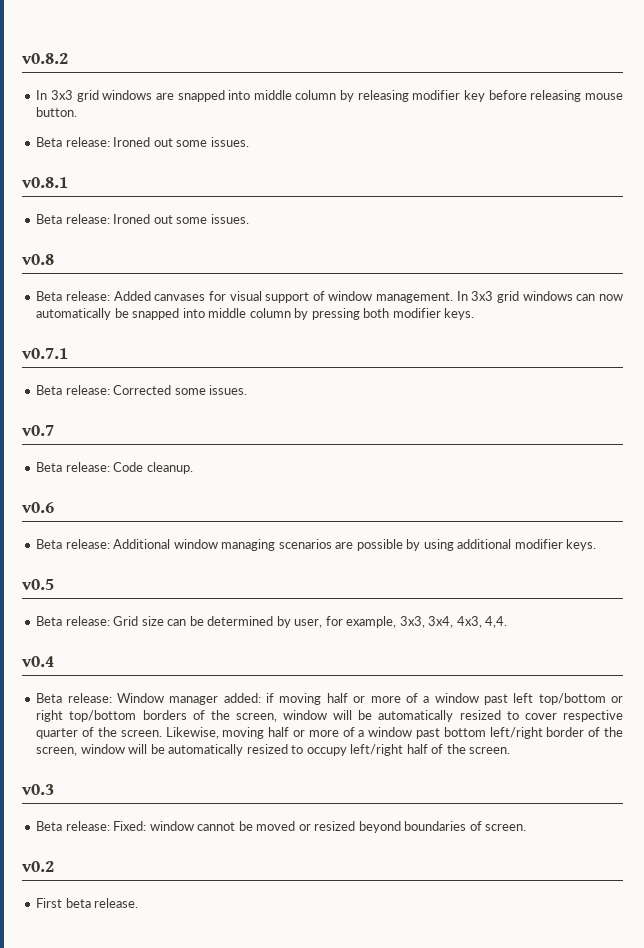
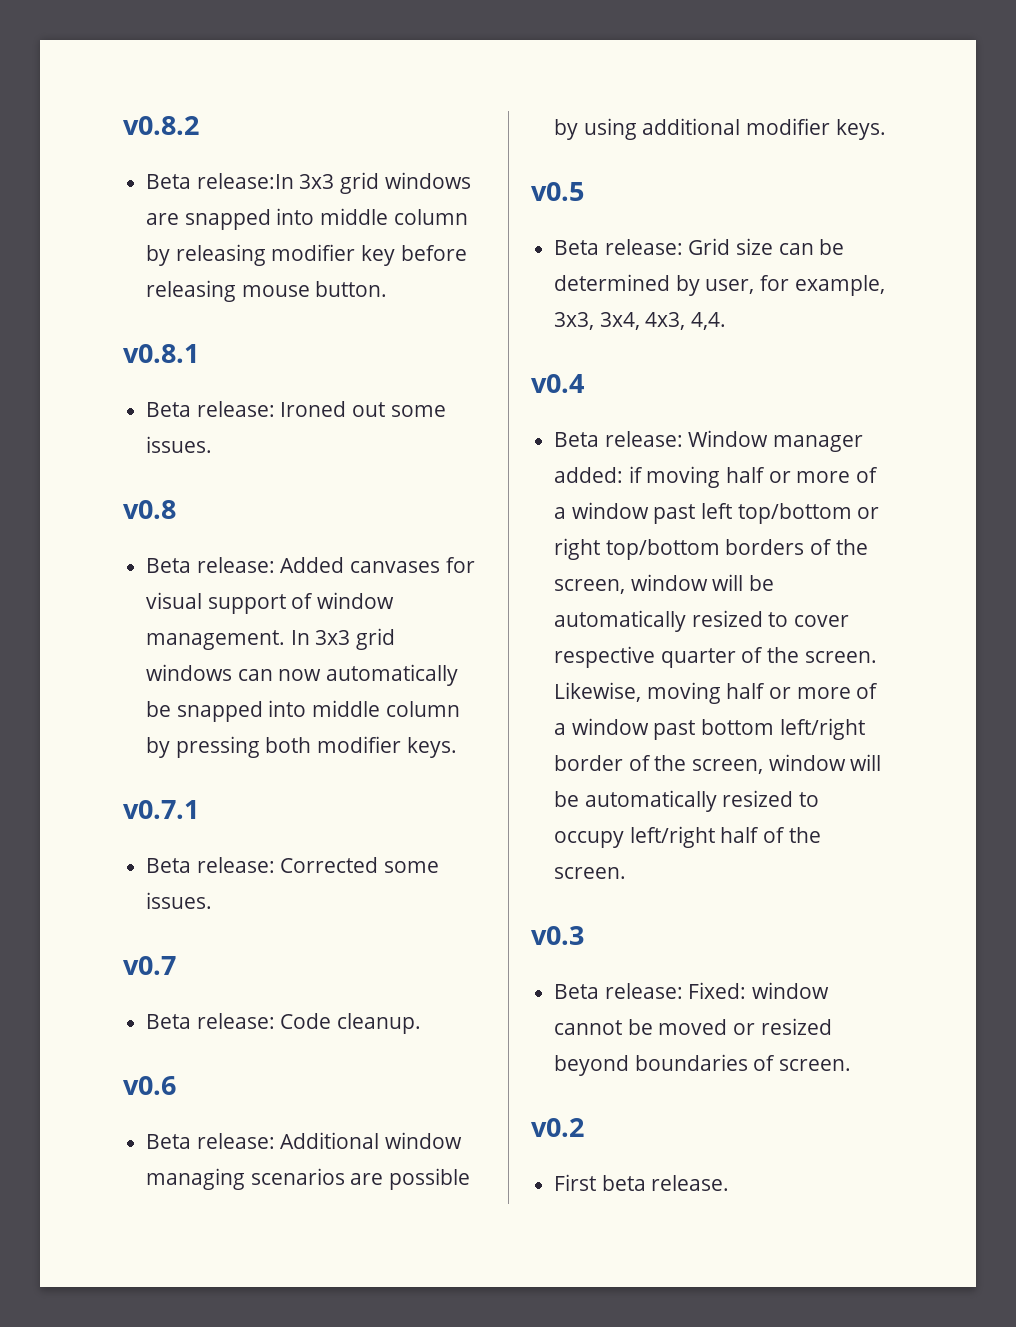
- In 3x3 grid windows are snapped into middle column by releasing modifier key before releasing mouse button.
- Beta release: Ironed out some issues.
+ Beta release:In 3x3 grid windows are snapped into middle column by releasing modifier key before releasing mouse button.

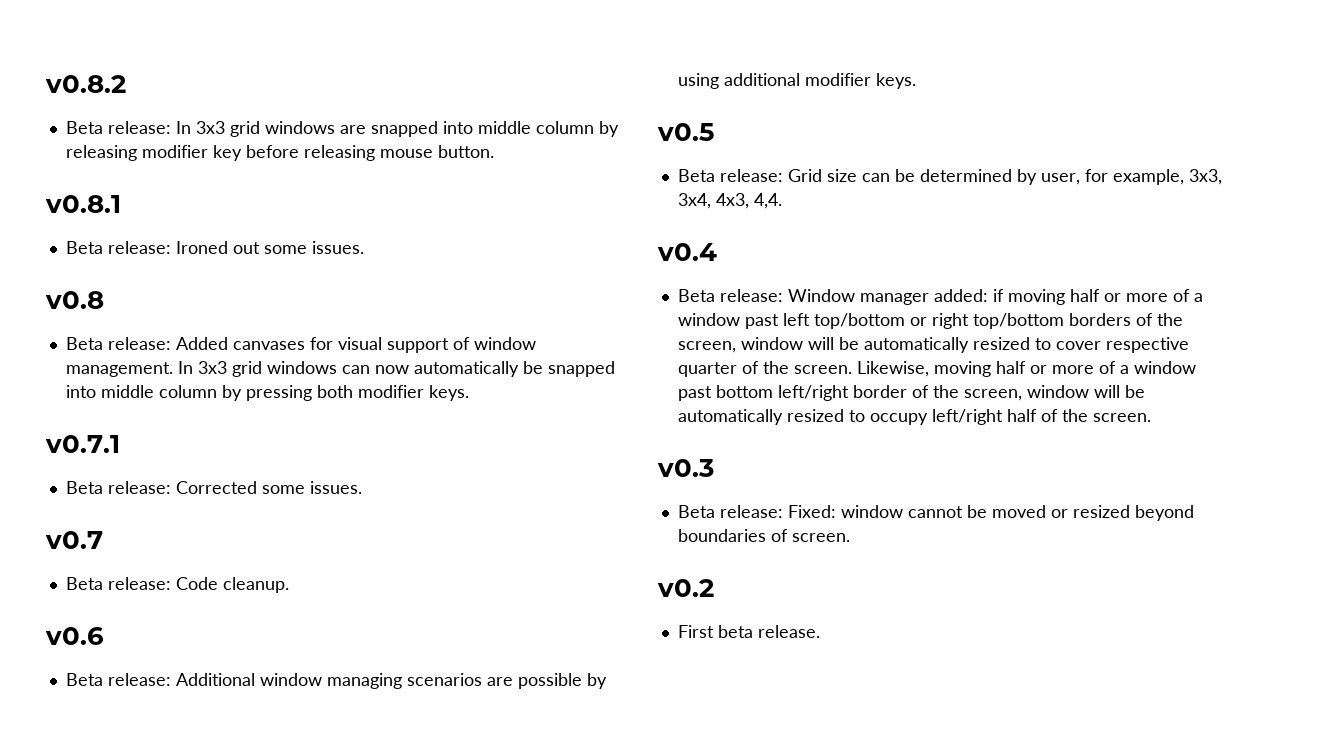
- Beta release:In 3x3 grid windows are snapped into middle column by releasing modifier key before releasing mouse button.
+ Beta release: In 3x3 grid windows are snapped into middle column by releasing modifier key before releasing mouse button.

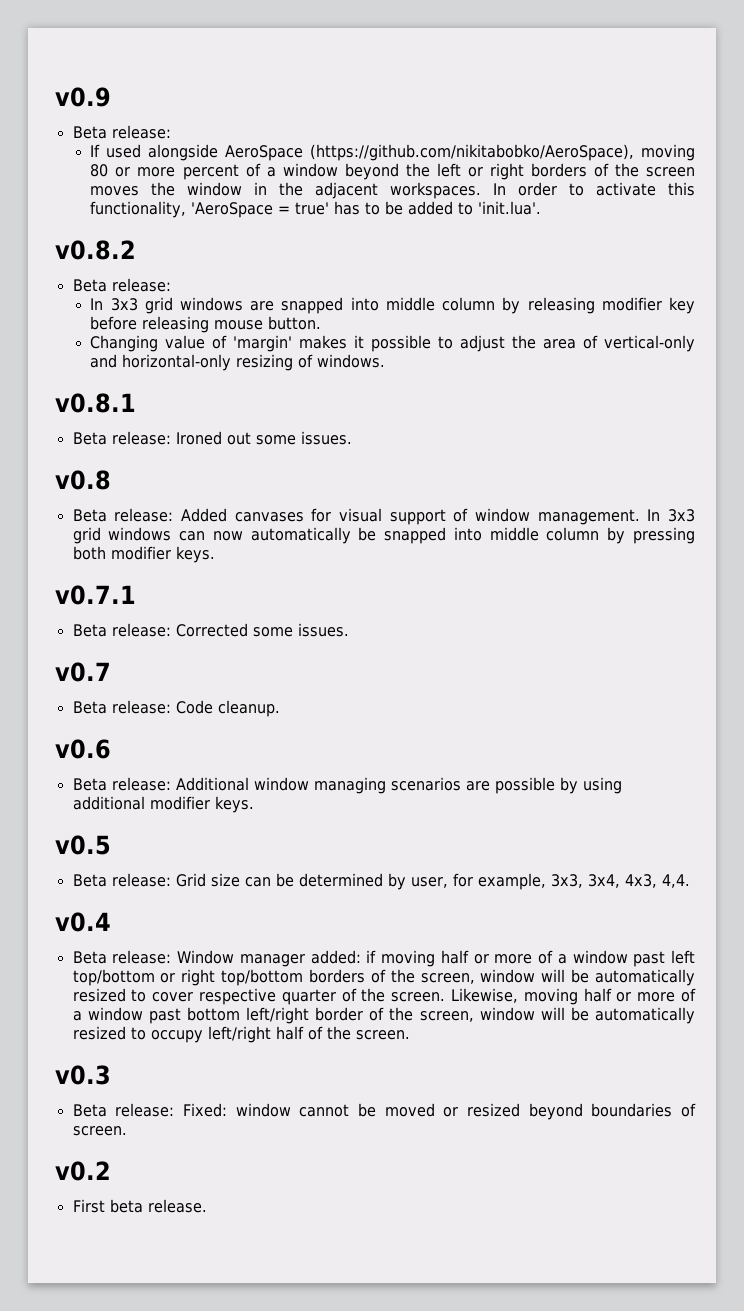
+ v0.9
+ Beta release:
+ If used alongside AeroSpace (https://github.com/nikitabobko/AeroSpace), moving 80 or more percent of a window beyond the left or right borders of the screen moves the window in the adjacent workspaces. In order to activate this functionality, 'AeroSpace = true' has to be added to 'init.lua'.
  v0.8.2
- Beta release: In 3x3 grid windows are snapped into middle column by releasing modifier key before releasing mouse button.
+ Beta release:
+ In 3x3 grid windows are snapped into middle column by releasing modifier key before releasing mouse button.
+ Changing value of 'margin' makes it possible to adjust the area of vertical-only and horizontal-only resizing of windows.

